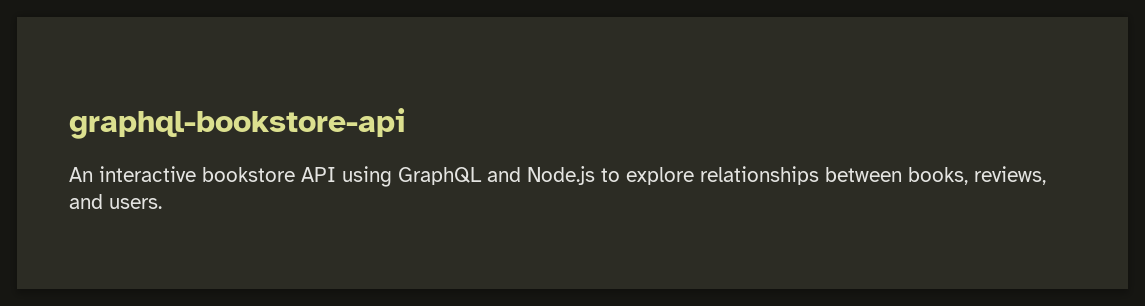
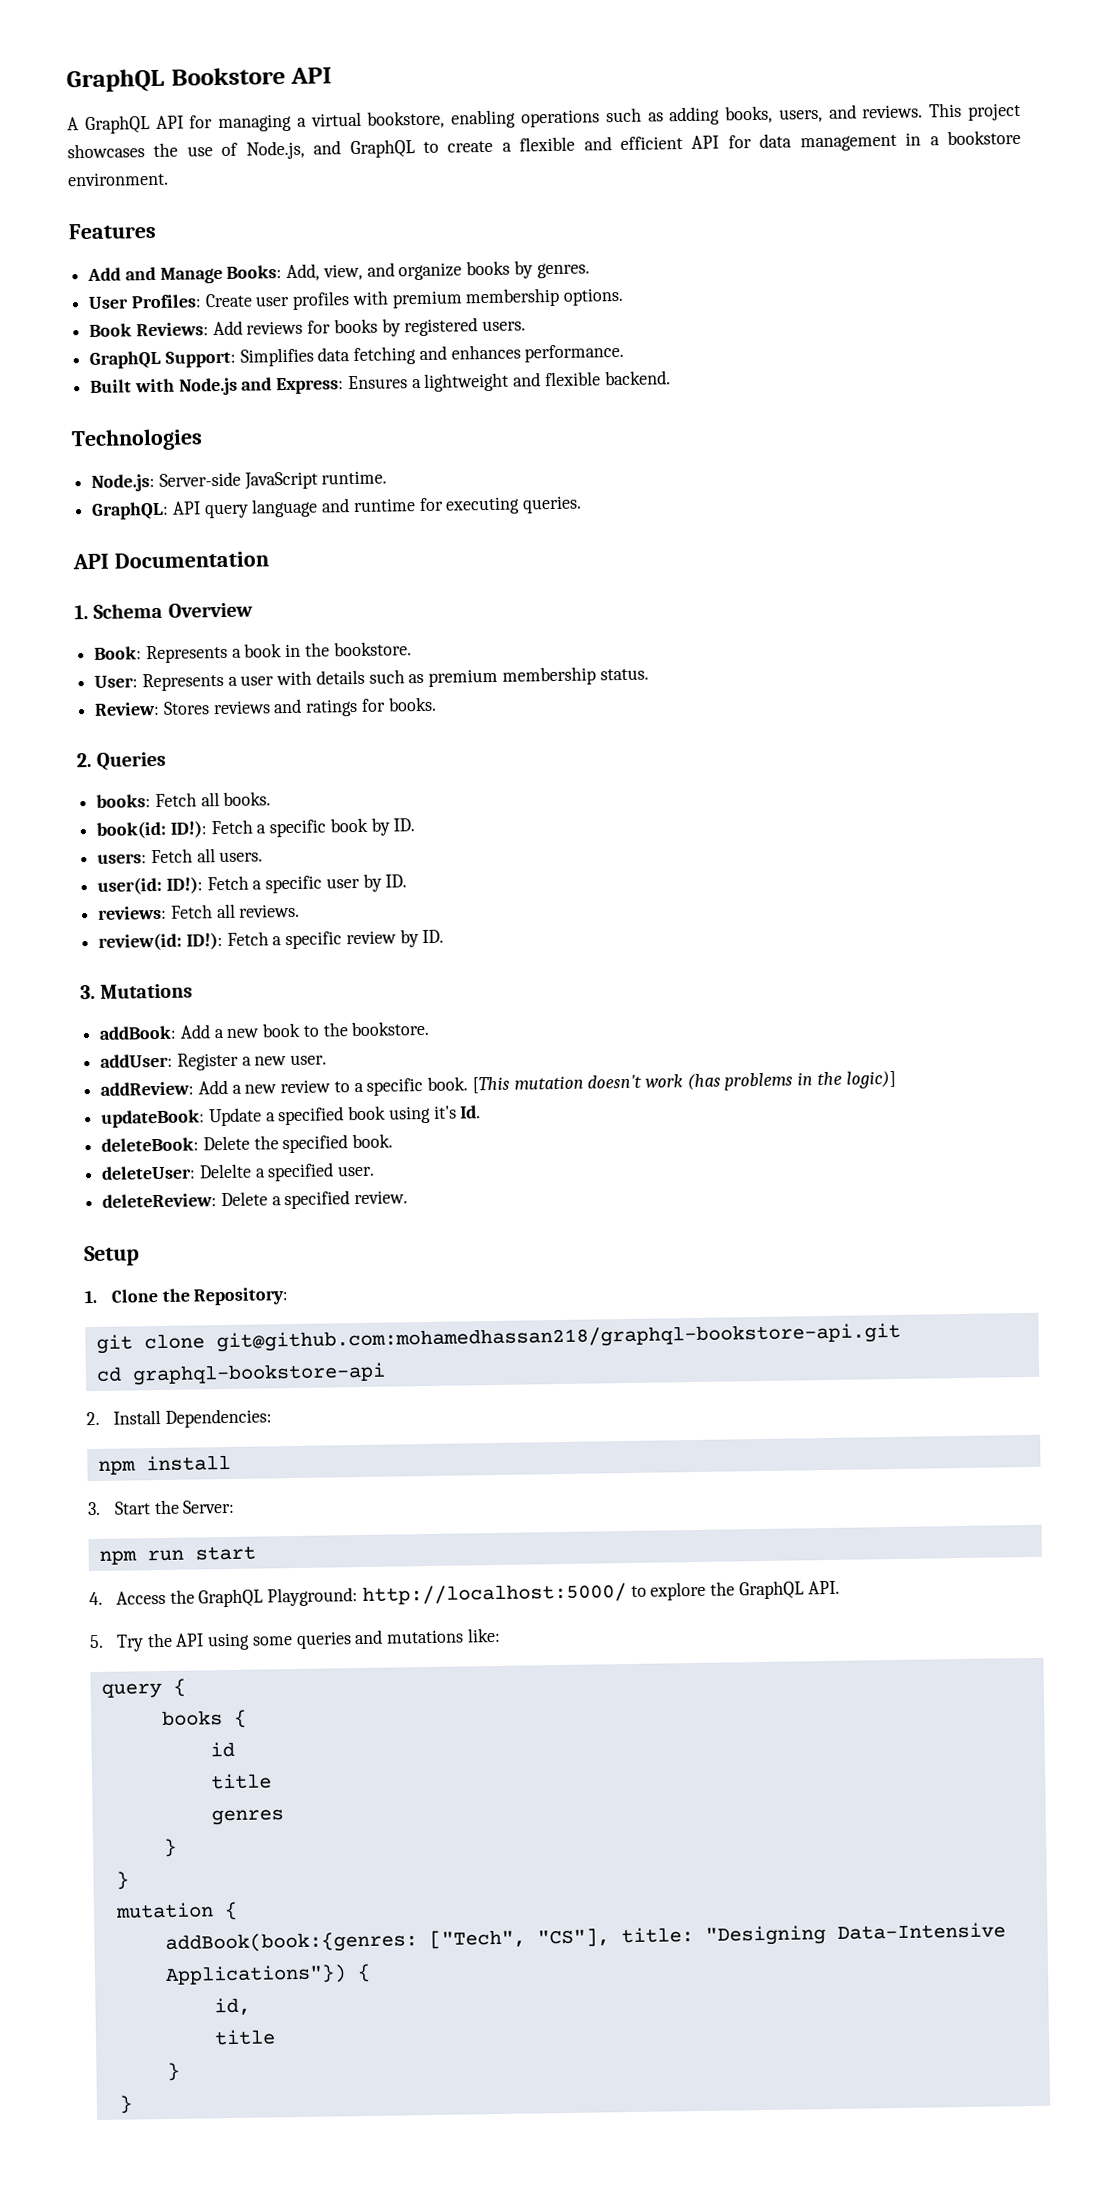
- graphql-bookstore-api
- An interactive bookstore API using GraphQL and Node.js to explore relationships between books, reviews, and users.
+ GraphQL Bookstore API
+ A GraphQL API for managing a virtual bookstore, enabling operations such as adding books, users, and reviews. This project showcases the use of Node.js, and GraphQL to create a flexible and efficient API for data management in a bookstore environment.
+ Features
+ Add and Manage Books: Add, view, and organize books by genres.
+ User Profiles: Create user profiles with premium membership options.
+ Book Reviews: Add reviews for books by registered users.
+ GraphQL Support: Simplifies data fetching and enhances performance.
+ Built with Node.js and Express: Ensures a lightweight and flexible backend.
+ Technologies
+ Node.js: Server-side JavaScript runtime.
+ GraphQL: API query language and runtime for executing queries.
+ API Documentation
+ 1. Schema Overview
+ Book: Represents a book in the bookstore.
+ User: Represents a user with details such as premium membership status.
+ Review: Stores reviews and ratings for books.
+ 2. Queries
+ books: Fetch all books.
+ book(id: ID!): Fetch a specific book by ID.
+ users: Fetch all users.
+ user(id: ID!): Fetch a specific user by ID.
+ reviews: Fetch all reviews.
+ review(id: ID!): Fetch a specific review by ID.
+ 3. Mutations
+ addBook: Add a new book to the bookstore.
+ addUser: Register a new user.
+ addReview: Add a new review to a specific book. [This mutation doesn't work (has problems in the logic)]
+ updateBook: Update a specified book using it's Id.
+ deleteBook: Delete the specified book.
+ deleteUser: Delelte a specified user.
+ deleteReview: Delete a specified review.
+ Setup
+ 1. Clone the Repository:
+ git clone git@github.com:mohamedhassan218/graphql-bookstore-api.git
+ cd graphql-bookstore-api
+ 2. Install Dependencies:
+ npm install
+ 3. Start the Server:
+ npm run start
+ 4. Access the GraphQL Playground: http://localhost:5000/ to explore the GraphQL API.
+ 5. Try the API using some queries and mutations like:
+ query {
+ books {
+ id
+ title
+ genres
+ }
+ }
+ mutation {
+ addBook(book:{genres: ["Tech", "CS"], title: "Designing Data-Intensive Applications"}) {
+ id,
+ title
+ }
+ }

